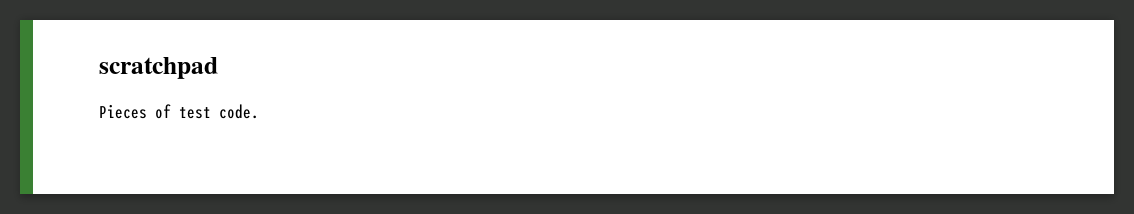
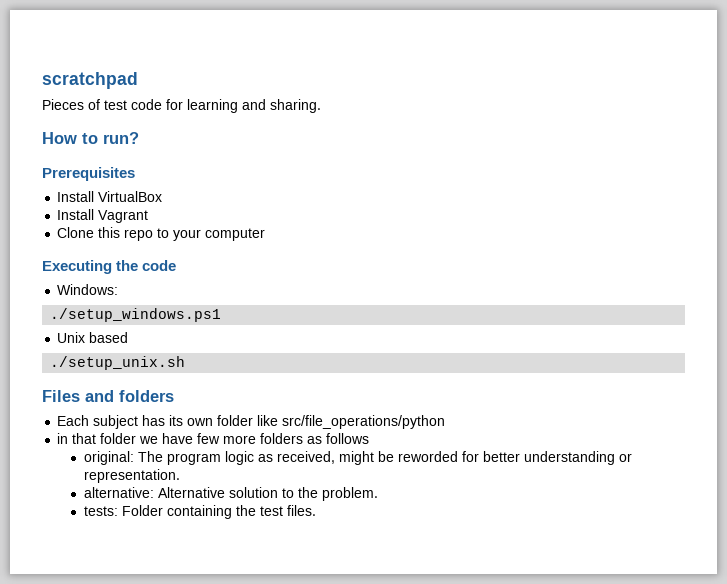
- Pieces of test code.
+ Pieces of test code for learning and sharing.
+ How to run?
+ Prerequisites
+ Install VirtualBox
+ Install Vagrant
+ Clone this repo to your computer
+ Executing the code
+ Windows:
+ ./setup_windows.ps1
+ Unix based
+ ./setup_unix.sh
+ Files and folders
+ Each subject has its own folder like src/file_operations/python
+ in that folder we have few more folders as follows
+ original: The program logic as received, might be reworded for better understanding or representation.
+ alternative: Alternative solution to the problem.
+ tests: Folder containing the test files.

